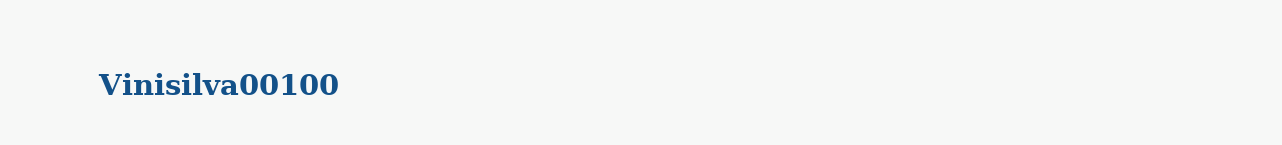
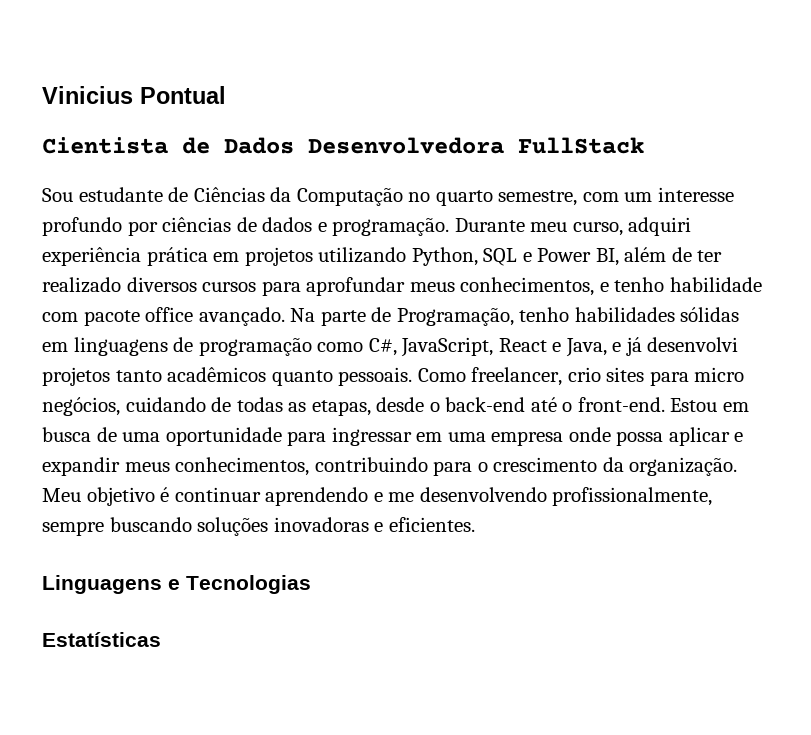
- Vinisilva00100
+ Vinicius Pontual
+ Cientista de Dados Desenvolvedora FullStack
+ Sou estudante de Ciências da Computação no quarto semestre, com um interesse profundo por ciências de dados e programação. Durante meu curso, adquiri experiência prática em projetos utilizando Python, SQL e Power BI, além de ter realizado diversos cursos para aprofundar meus conhecimentos, e tenho habilidade com pacote office avançado. Na parte de Programação, tenho habilidades sólidas em linguagens de programação como C#, JavaScript, React e Java, e já desenvolvi projetos tanto acadêmicos quanto pessoais. Como freelancer, crio sites para micro negócios, cuidando de todas as etapas, desde o back-end até o front-end. Estou em busca de uma oportunidade para ingressar em uma empresa onde possa aplicar e expandir meus conhecimentos, contribuindo para o crescimento da organização. Meu objetivo é continuar aprendendo e me desenvolvendo profissionalmente, sempre buscando soluções inovadoras e eficientes.
+ Linguagens e Tecnologias
+ Estatísticas

